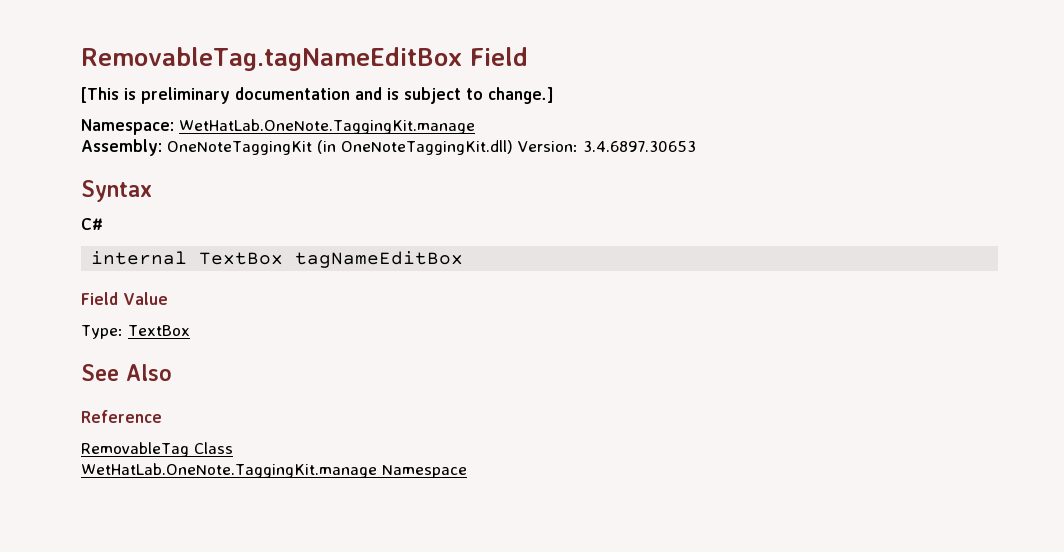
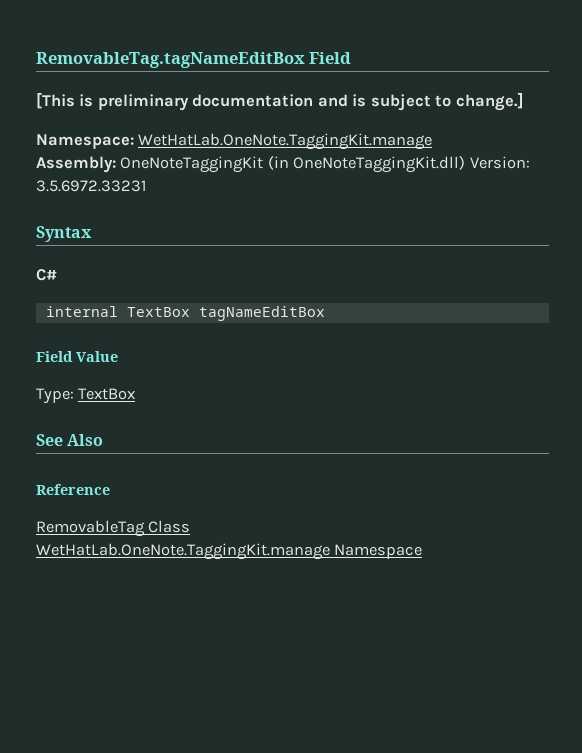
- Assembly: OneNoteTaggingKit (in OneNoteTaggingKit.dll) Version: 3.4.6897.30653
+ Assembly: OneNoteTaggingKit (in OneNoteTaggingKit.dll) Version: 3.5.6972.33231

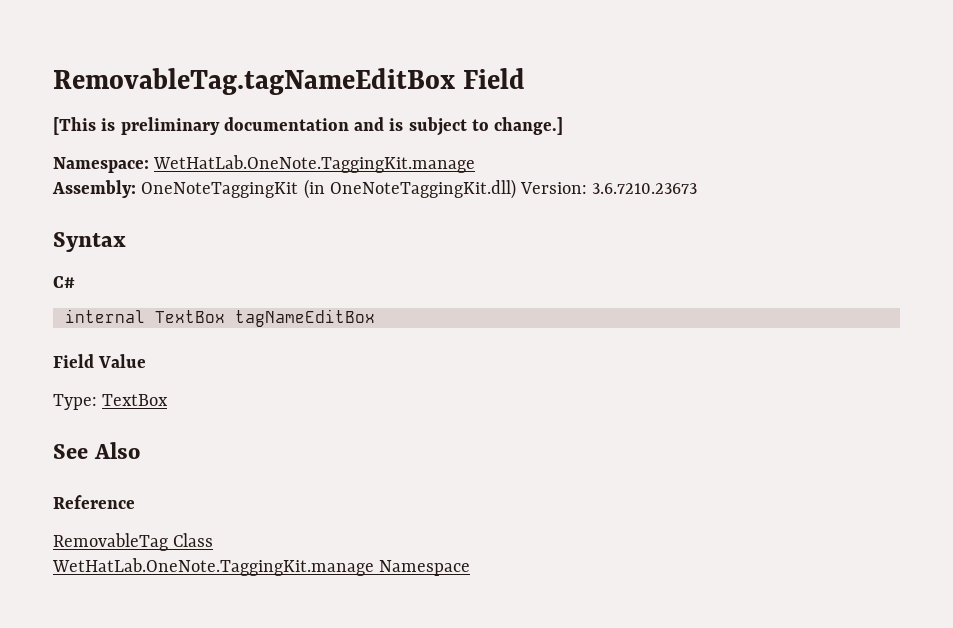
- Assembly: OneNoteTaggingKit (in OneNoteTaggingKit.dll) Version: 3.5.6972.33231
+ Assembly: OneNoteTaggingKit (in OneNoteTaggingKit.dll) Version: 3.6.7210.23673

